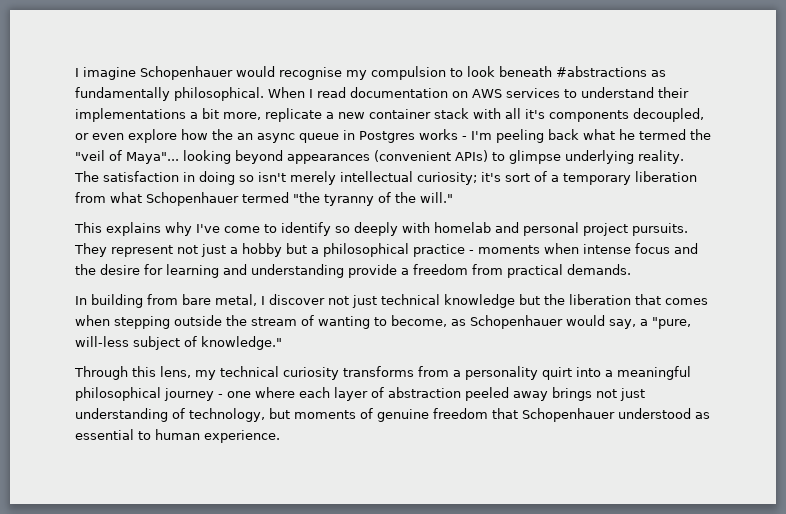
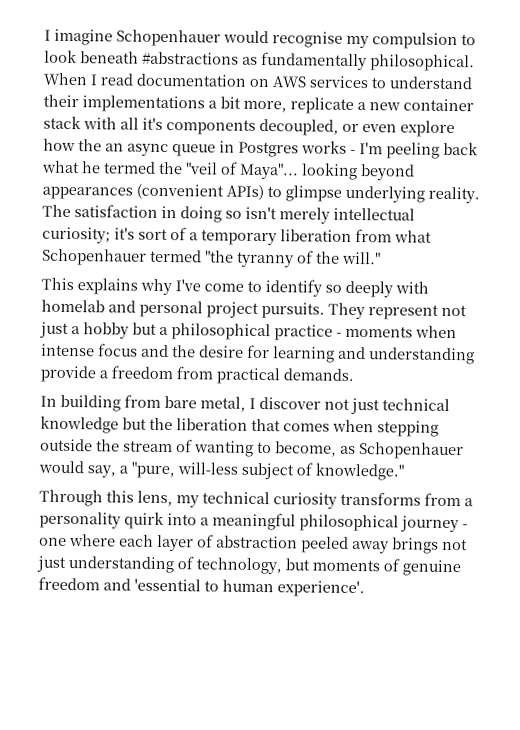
- Through this lens, my technical curiosity transforms from a personality quirt into a meaningful philosophical journey - one where each layer of abstraction peeled away brings not just understanding of technology, but moments of genuine freedom that Schopenhauer understood as essential to human experience.
+ Through this lens, my technical curiosity transforms from a personality quirk into a meaningful philosophical journey - one where each layer of abstraction peeled away brings not just understanding of technology, but moments of genuine freedom and 'essential to human experience'.

